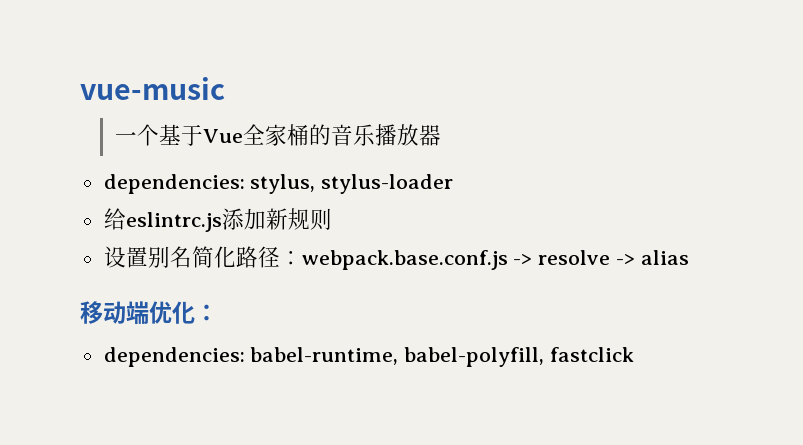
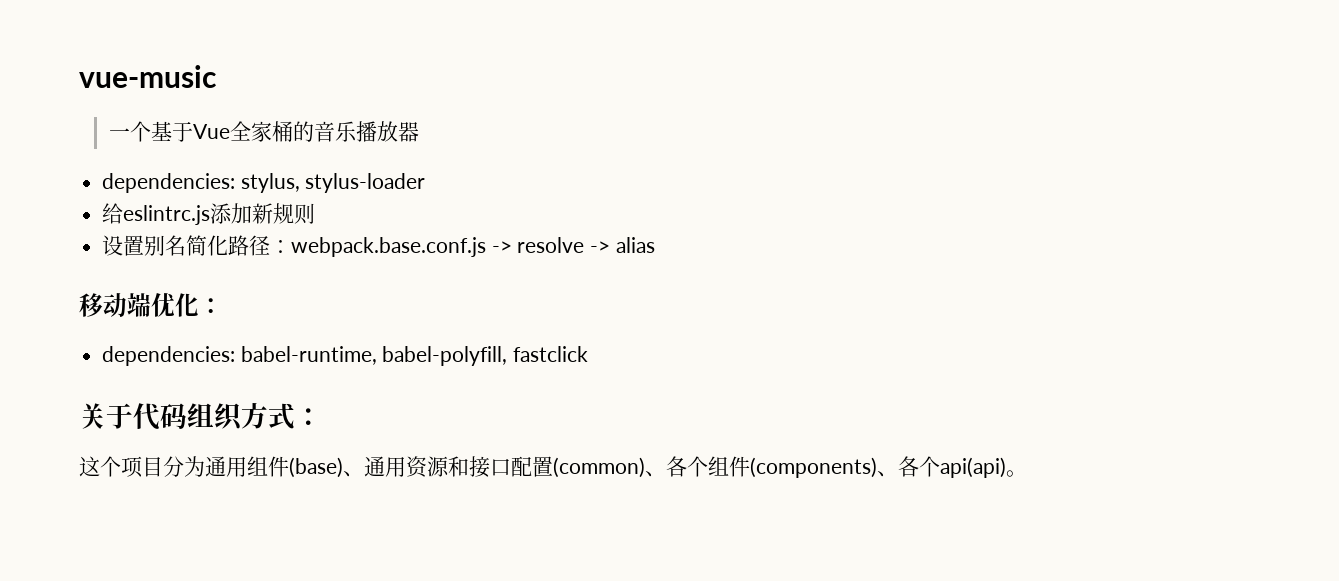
+ 关于代码组织方式：
+ 这个项目分为通用组件(base)、通用资源和接口配置(common)、各个组件(components)、各个api(api)。

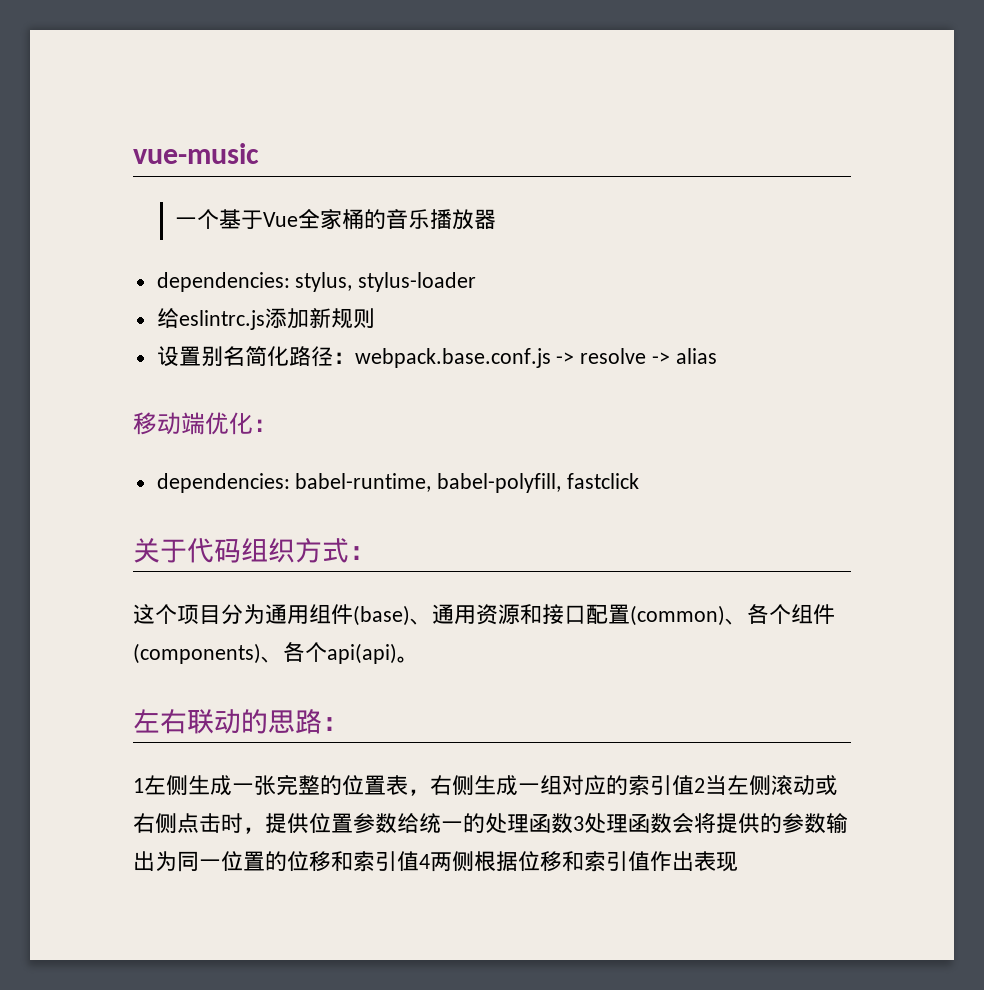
+ 左右联动的思路：
+ 1左侧生成一张完整的位置表，右侧生成一组对应的索引值2当左侧滚动或右侧点击时，提供位置参数给统一的处理函数3处理函数会将提供的参数输出为同一位置的位移和索引值4两侧根据位移和索引值作出表现

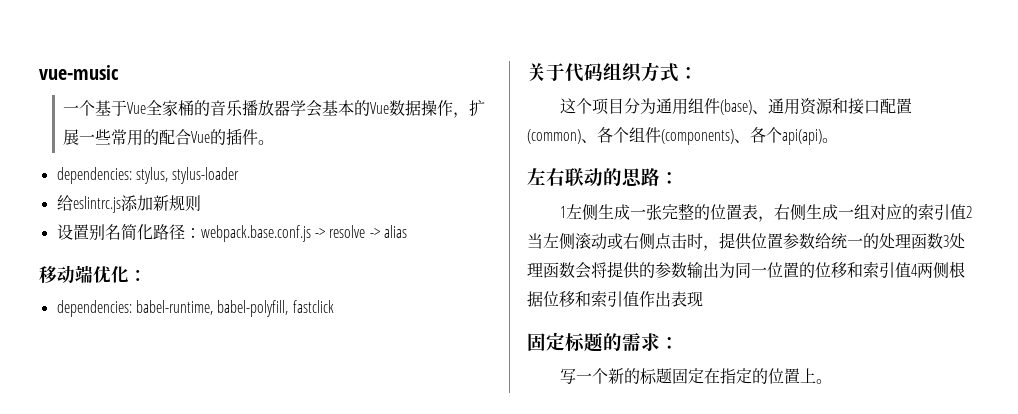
- 一个基于Vue全家桶的音乐播放器
+ 一个基于Vue全家桶的音乐播放器学会基本的Vue数据操作，扩展一些常用的配合Vue的插件。
+ 固定标题的需求：
+ 写一个新的标题固定在指定的位置上。

